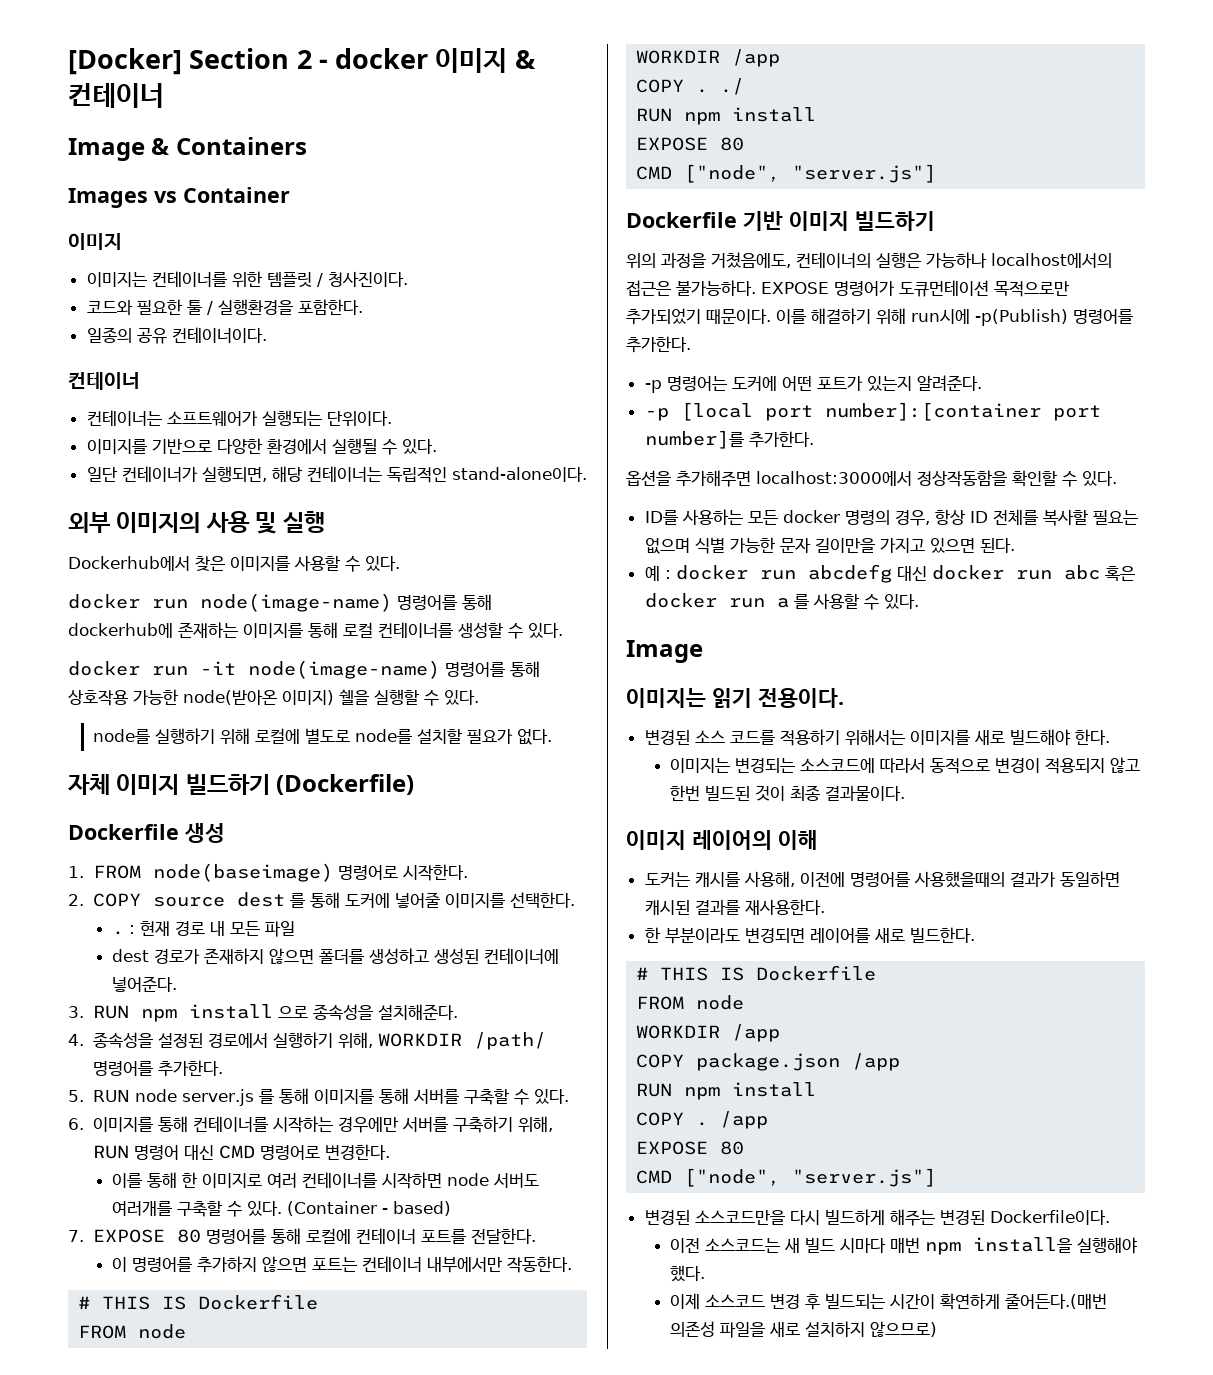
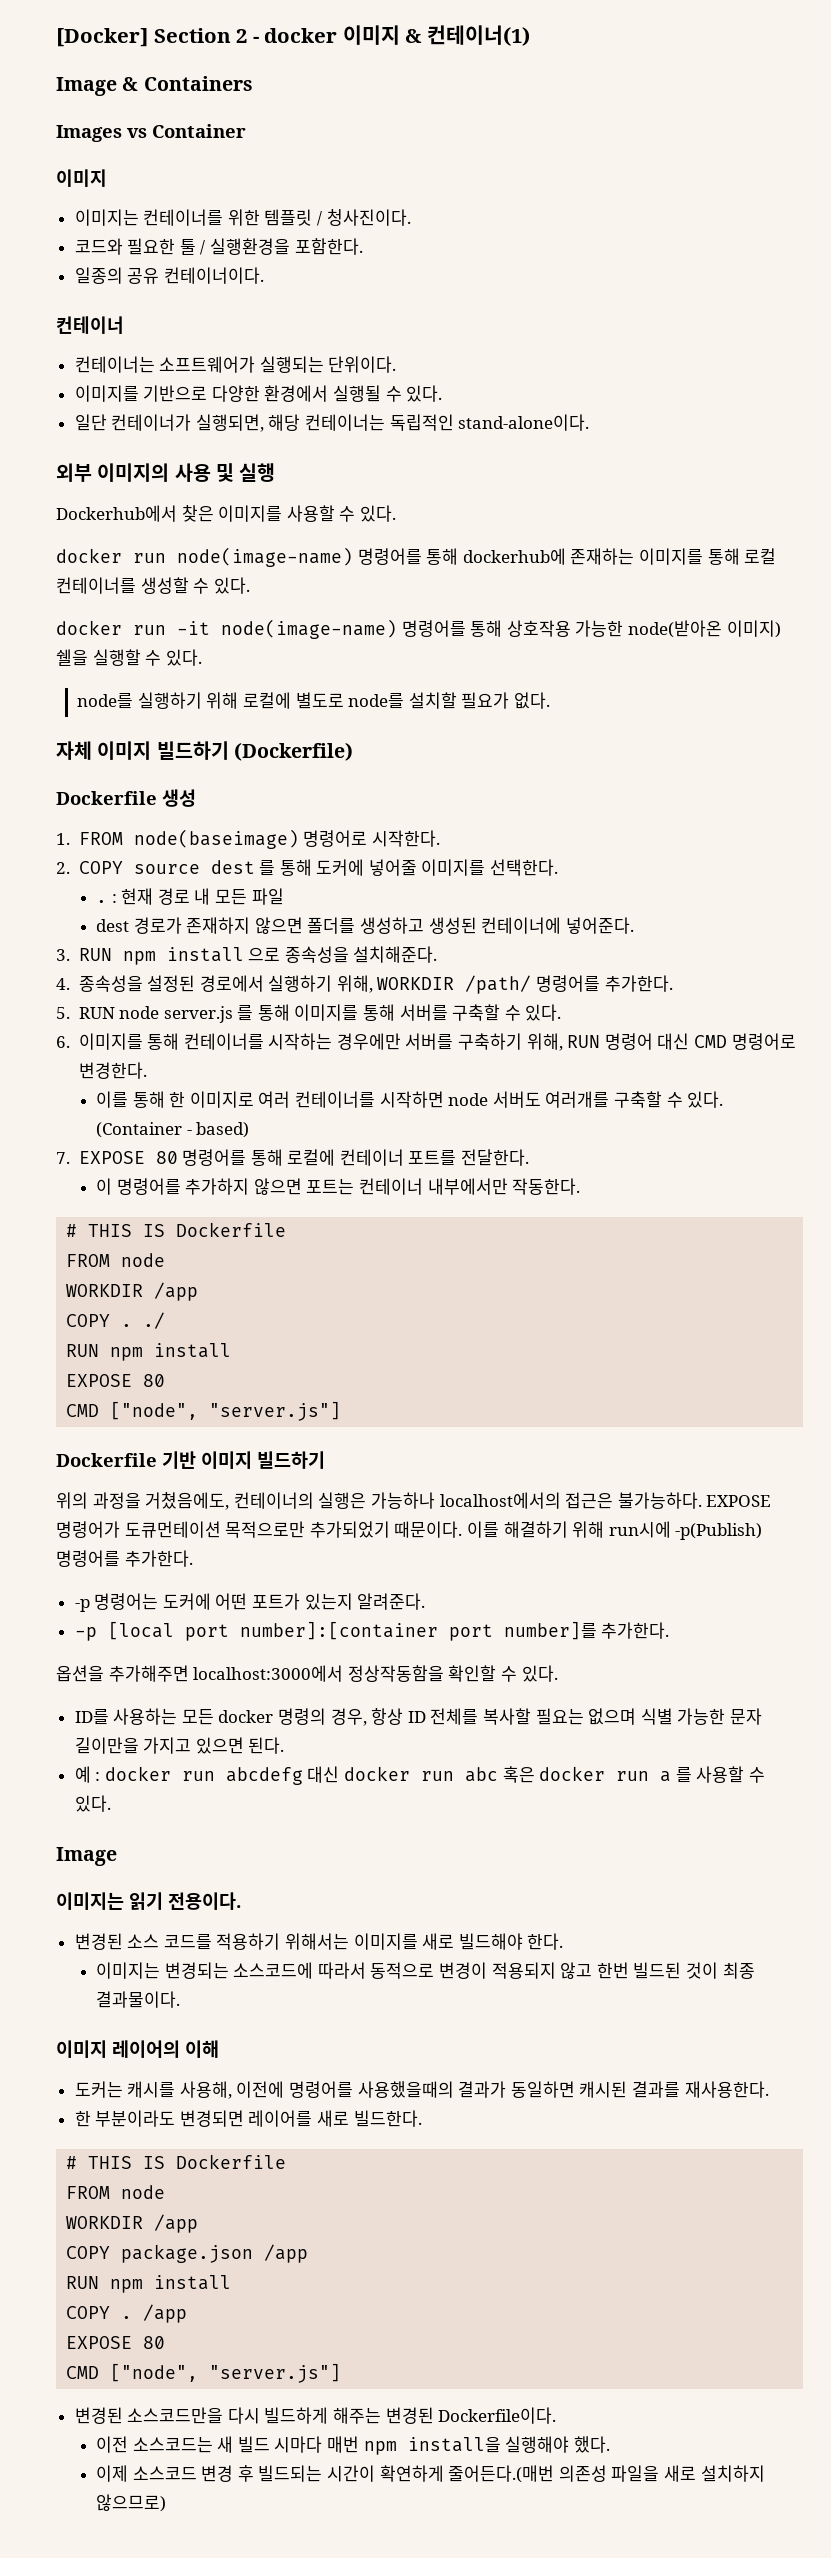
- [Docker] Section 2 - docker 이미지 & 컨테이너
+ [Docker] Section 2 - docker 이미지 & 컨테이너(1)

